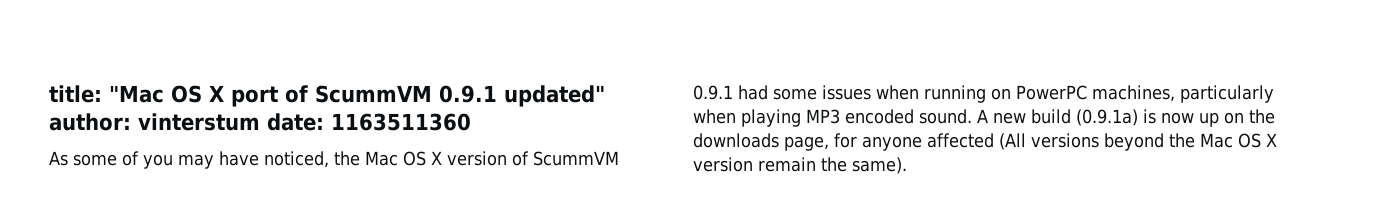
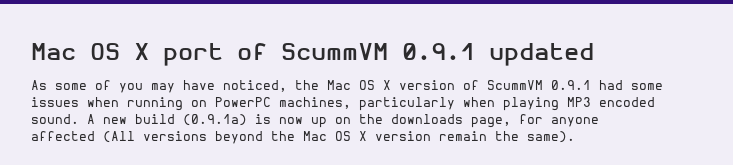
- title: "Mac OS X port of ScummVM 0.9.1 updated" author: vinterstum date: 1163511360
+ Mac OS X port of ScummVM 0.9.1 updated

